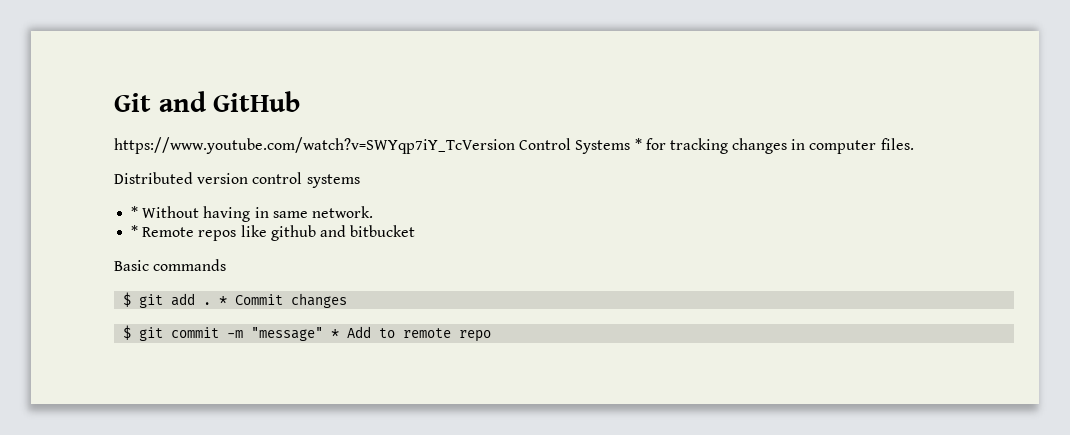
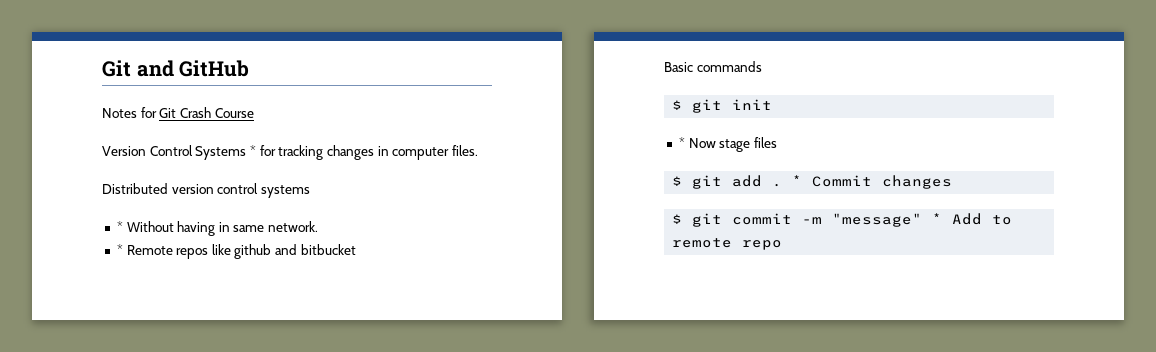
- https://www.youtube.com/watch?v=SWYqp7iY_TcVersion Control Systems * for tracking changes in computer files.
+ Notes for Git Crash Course
+ Version Control Systems * for tracking changes in computer files.
+ $ git init
+ * Now stage files

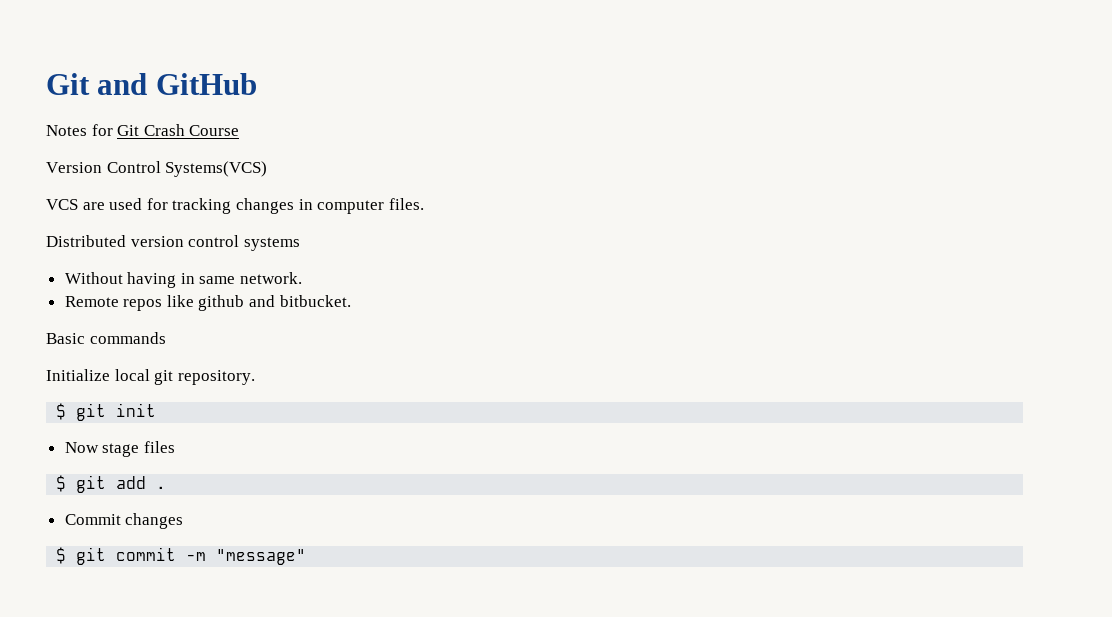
- Version Control Systems * for tracking changes in computer files.
+ Version Control Systems(VCS)
+ VCS are used for tracking changes in computer files.
- * Without having in same network.
+ Without having in same network.
- * Remote repos like github and bitbucket
+ Remote repos like github and bitbucket.
+ Initialize local git repository.
- * Now stage files
+ Now stage files
- $ git add . * Commit changes
+ $ git add .
+ Commit changes
- $ git commit -m "message" * Add to remote repo
+ $ git commit -m "message"

